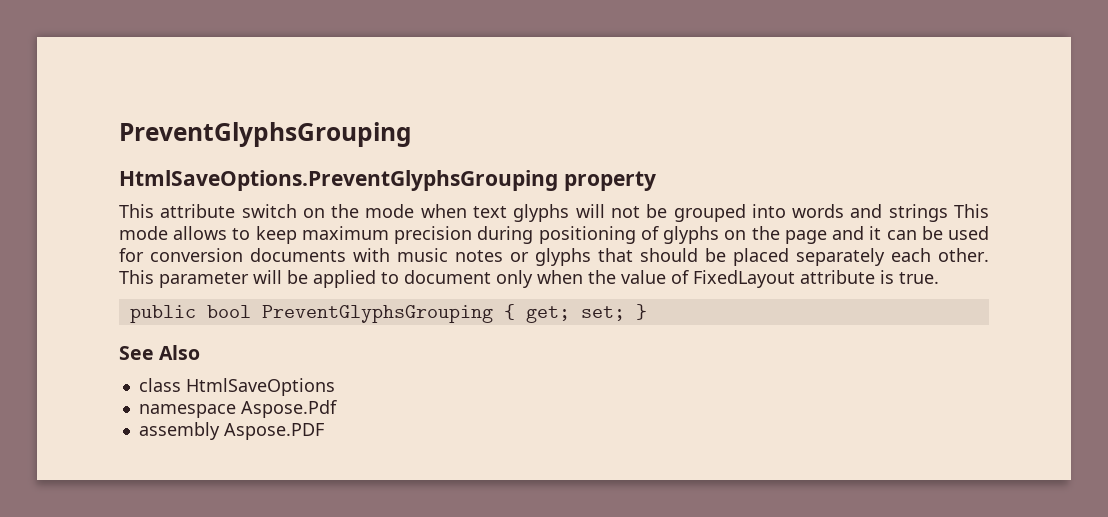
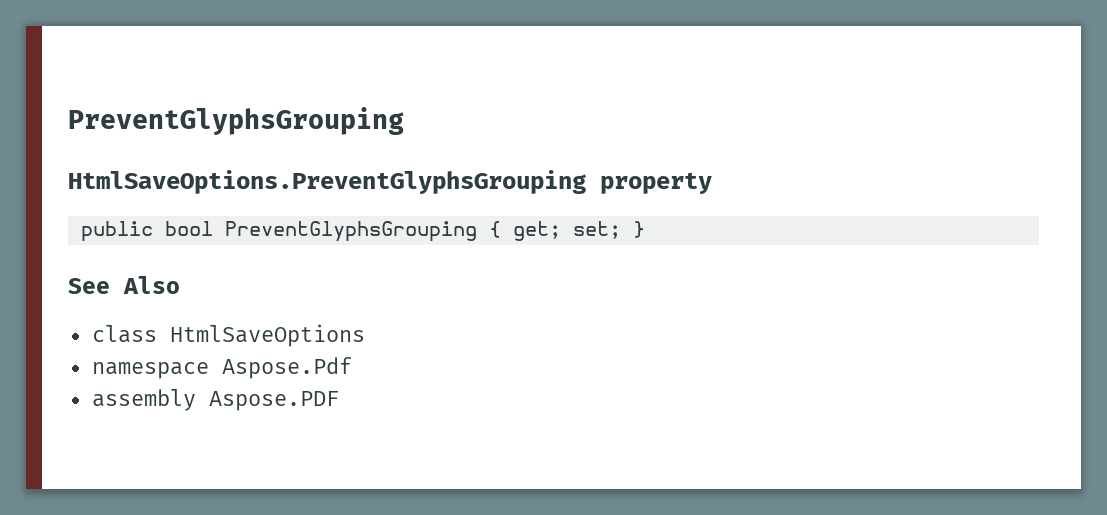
- This attribute switch on the mode when text glyphs will not be grouped into words and strings This mode allows to keep maximum precision during positioning of glyphs on the page and it can be used for conversion documents with music notes or glyphs that should be placed separately each other. This parameter will be applied to document only when the value of FixedLayout attribute is true.

